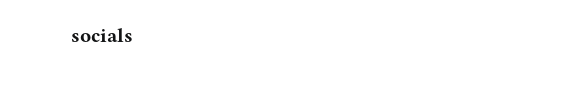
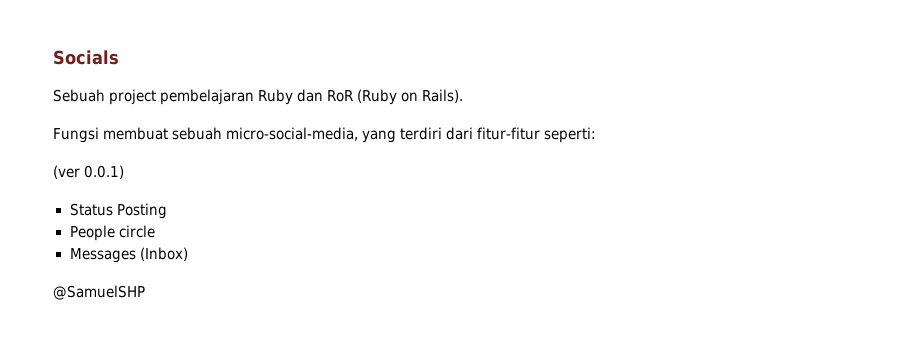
- socials
+ Socials
+ Sebuah project pembelajaran Ruby dan RoR (Ruby on Rails).
+ Fungsi membuat sebuah micro-social-media, yang terdiri dari fitur-fitur seperti:
+ (ver 0.0.1)
+ Status Posting
+ People circle
+ Messages (Inbox)
+ @SamuelSHP

